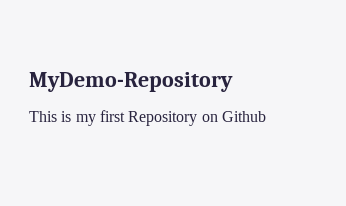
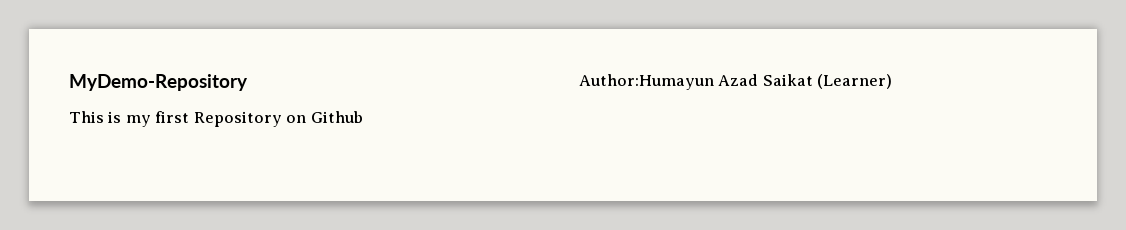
+ Author:Humayun Azad Saikat (Learner)

